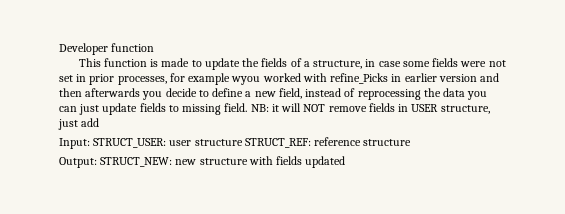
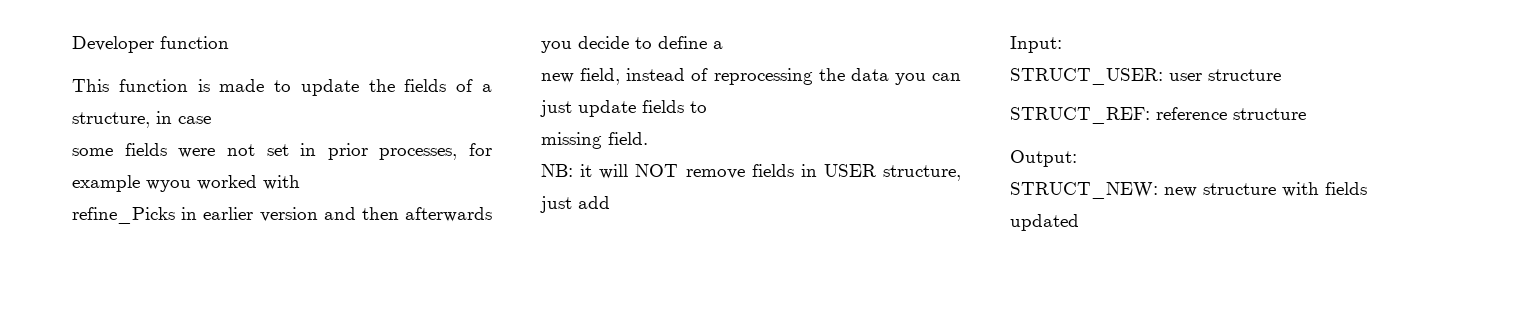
- This function is made to update the fields of a structure, in case some fields were not set in prior processes, for example wyou worked with refine_Picks in earlier version and then afterwards you decide to define a new field, instead of reprocessing the data you can just update fields to missing field. NB:
+ This function is made to update the fields of a structure, in case
+ some fields were not set in prior processes, for example wyou worked with
+ refine_Picks in earlier version and then afterwards you decide to define a
+ new field, instead of reprocessing the data you can just update fields to
+ missing field.
+ NB:
- Input: STRUCT_USER: user structure STRUCT_REF: reference structure
+ Input:
+ STRUCT_USER: user structure
+ STRUCT_REF: reference structure
- Output: STRUCT_NEW: new structure with fields updated
+ Output:
+ STRUCT_NEW: new structure with fields updated

